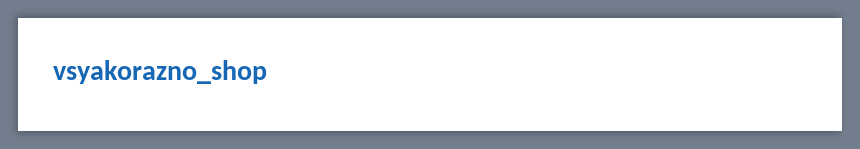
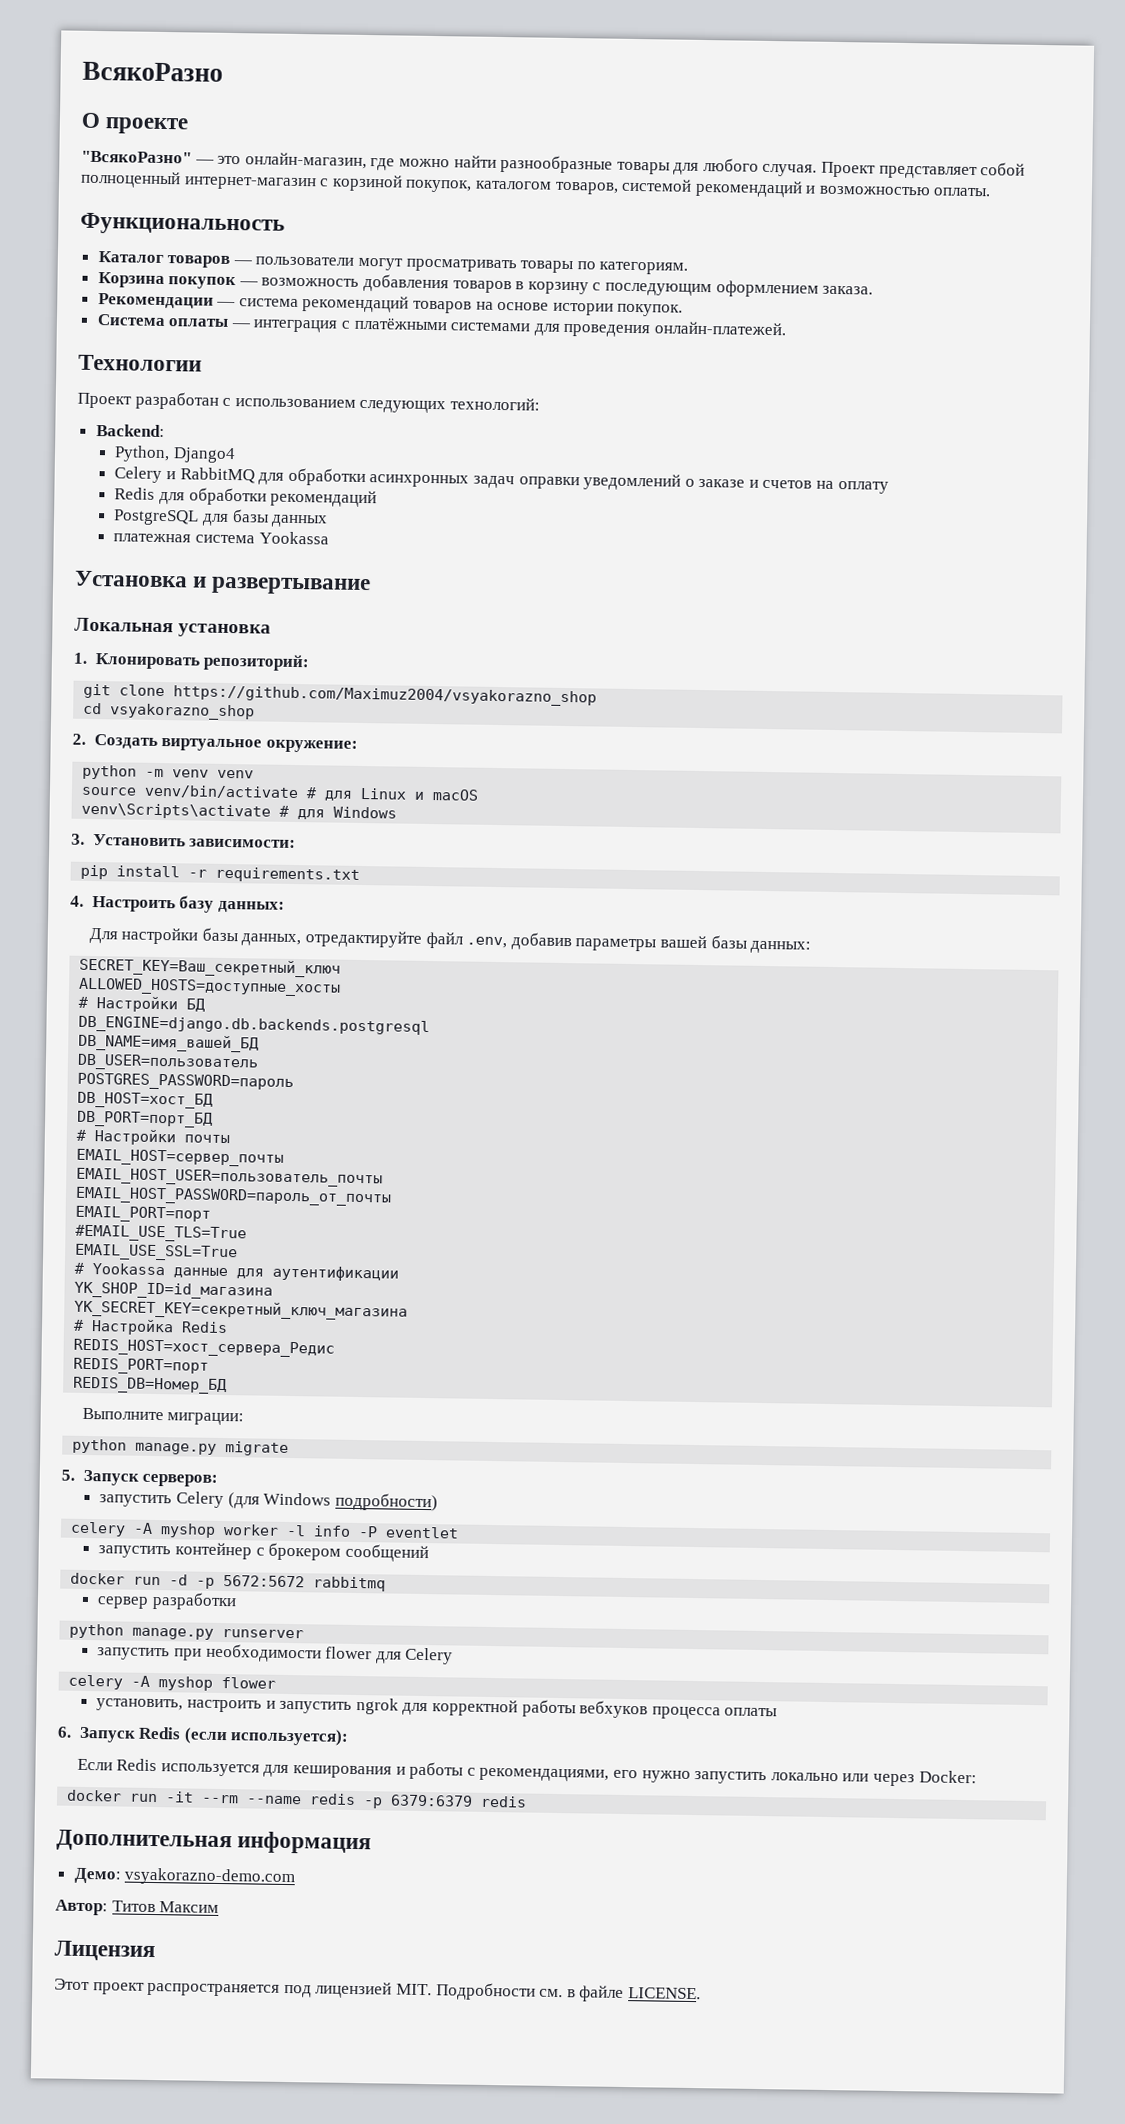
- vsyakorazno_shop
+ ВсякоРазно
+ О проекте
+ "ВсякоРазно" — это онлайн-магазин, где можно найти разнообразные товары для любого случая. Проект представляет собой полноценный интернет-магазин с корзиной покупок, каталогом товаров, системой рекомендаций и возможностью оплаты.
+ Функциональность
+ Каталог товаров — пользователи могут просматривать товары по категориям.
+ Корзина покупок — возможность добавления товаров в корзину с последующим оформлением заказа.
+ Рекомендации — система рекомендаций товаров на основе истории покупок.
+ Система оплаты — интеграция с платёжными системами для проведения онлайн-платежей.
+ Технологии
+ Проект разработан с использованием следующих технологий:
+ Backend:
+ Python, Django4
+ Celery и RabbitMQ для обработки асинхронных задач оправки уведомлений о заказе и счетов на оплату
+ Redis для обработки рекомендаций
+ PostgreSQL для базы данных
+ платежная система Yookassa
+ Установка и развертывание
+ Локальная установка
+ 1. Клонировать репозиторий:
+ git clone https://github.com/Maximuz2004/vsyakorazno_shop
+ cd vsyakorazno_shop
+ 2. Создать виртуальное окружение:
+ python -m venv venv
+ source venv/bin/activate # для Linux и macOS
+ venv\Scripts\activate # для Windows
+ 3. Установить зависимости:
+ pip install -r requirements.txt
+ 4. Настроить базу данных:
+ Для настройки базы данных, отредактируйте файл .env, добавив параметры вашей базы данных:
+ SECRET_KEY=Ваш_секретный_ключ
+ ALLOWED_HOSTS=доступные_хосты
+ # Настройки БД
+ DB_ENGINE=django.db.backends.postgresql
+ DB_NAME=имя_вашей_БД
+ DB_USER=пользователь
+ POSTGRES_PASSWORD=пароль
+ DB_HOST=хост_БД
+ DB_PORT=порт_БД
+ # Настройки почты
+ EMAIL_HOST=сервер_почты
+ EMAIL_HOST_USER=пользователь_почты
+ EMAIL_HOST_PASSWORD=пароль_от_почты
+ EMAIL_PORT=порт
+ #EMAIL_USE_TLS=True
+ EMAIL_USE_SSL=True
+ # Yookassa данные для аутентификации
+ YK_SHOP_ID=id_магазина
+ YK_SECRET_KEY=секретный_ключ_магазина
+ # Настройка Redis
+ REDIS_HOST=хост_сервера_Редис
+ REDIS_PORT=порт
+ REDIS_DB=Номер_БД
+ Выполните миграции:
+ python manage.py migrate
+ 5. Запуск серверов:
+ запустить Celery (для Windows подробности)
+ celery -A myshop worker -l info -P eventlet
+ запустить контейнер с брокером сообщений
+ docker run -d -p 5672:5672 rabbitmq
+ сервер разработки
+ python manage.py runserver
+ запустить при необходимости flower для Celery
+ celery -A myshop flower
+ установить, настроить и запустить ngrok для корректной работы вебхуков процесса оплаты
+ 6. Запуск Redis (если используется):
+ Если Redis используется для кеширования и работы с рекомендациями, его нужно запустить локально или через Docker:
+ docker run -it --rm --name redis -p 6379:6379 redis
+ Дополнительная информация
+ Демо: vsyakorazno-demo.com
+ Автор: Титов Максим
+ Лицензия
+ Этот проект распространяется под лицензией MIT. Подробности см. в файле LICENSE.

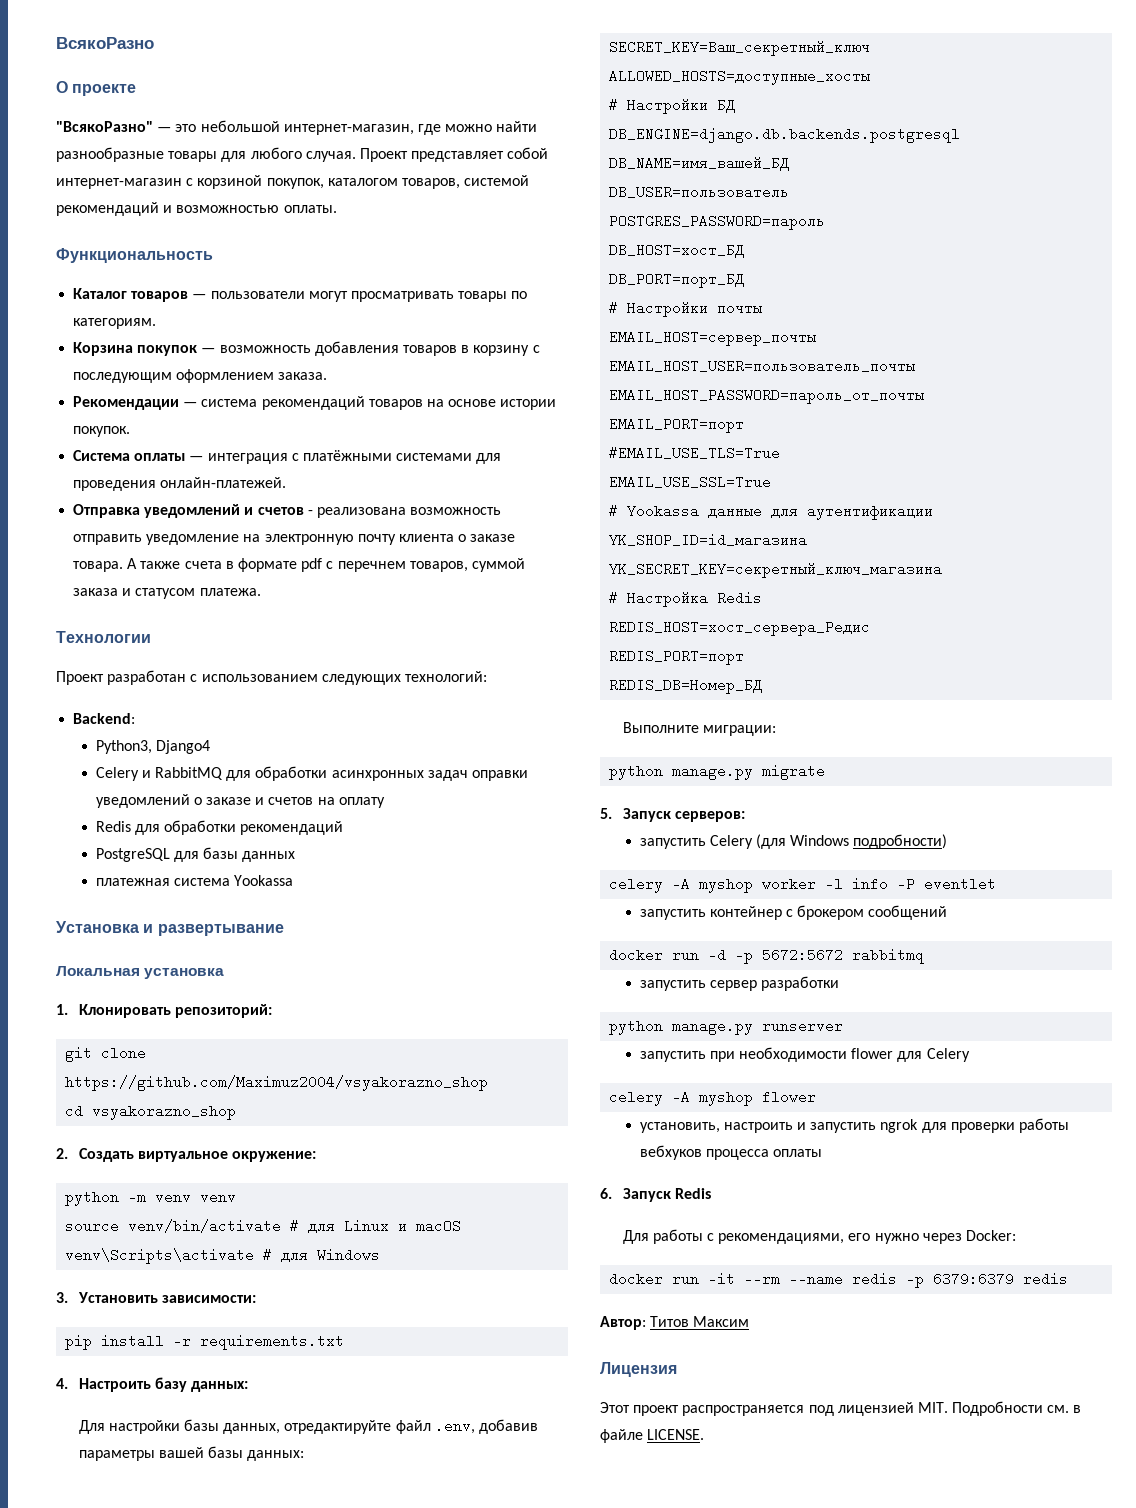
- "ВсякоРазно" — это онлайн-магазин, где можно найти разнообразные товары для любого случая.
+ "ВсякоРазно" — это небольшой интернет-магазин, где можно найти разнообразные товары для любого случая.
- Проект представляет собой полноценный интернет-магазин с корзиной покупок, каталогом товаров, системой рекомендаций и возможностью оплаты.
+ Проект представляет собой интернет-магазин с корзиной покупок, каталогом товаров, системой рекомендаций и возможностью оплаты.
+ Отправка уведомлений и счетов - реализована возможность отправить уведомление на электронную почту клиента о заказе товара. А также счета в формате pdf с перечнем товаров, суммой заказа и статусом платежа.
- Python, Django4
+ Python3, Django4
- сервер разработки
+ запустить сервер разработки
- установить, настроить и запустить ngrok для корректной работы вебхуков процесса оплаты
+ установить, настроить и запустить ngrok для проверки работы вебхуков процесса оплаты
- 6. Запуск Redis (если используется):
- Если Redis используется для кеширования и работы с рекомендациями, его нужно запустить локально или через Docker:
+ 6. Запуск Redis
+ Для работы с рекомендациями, его нужно через Docker:
- Дополнительная информация
- Демо: vsyakorazno-demo.com

